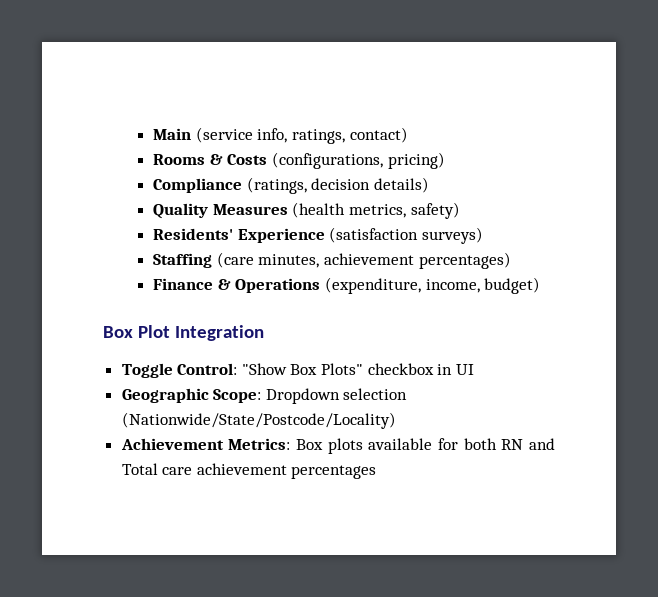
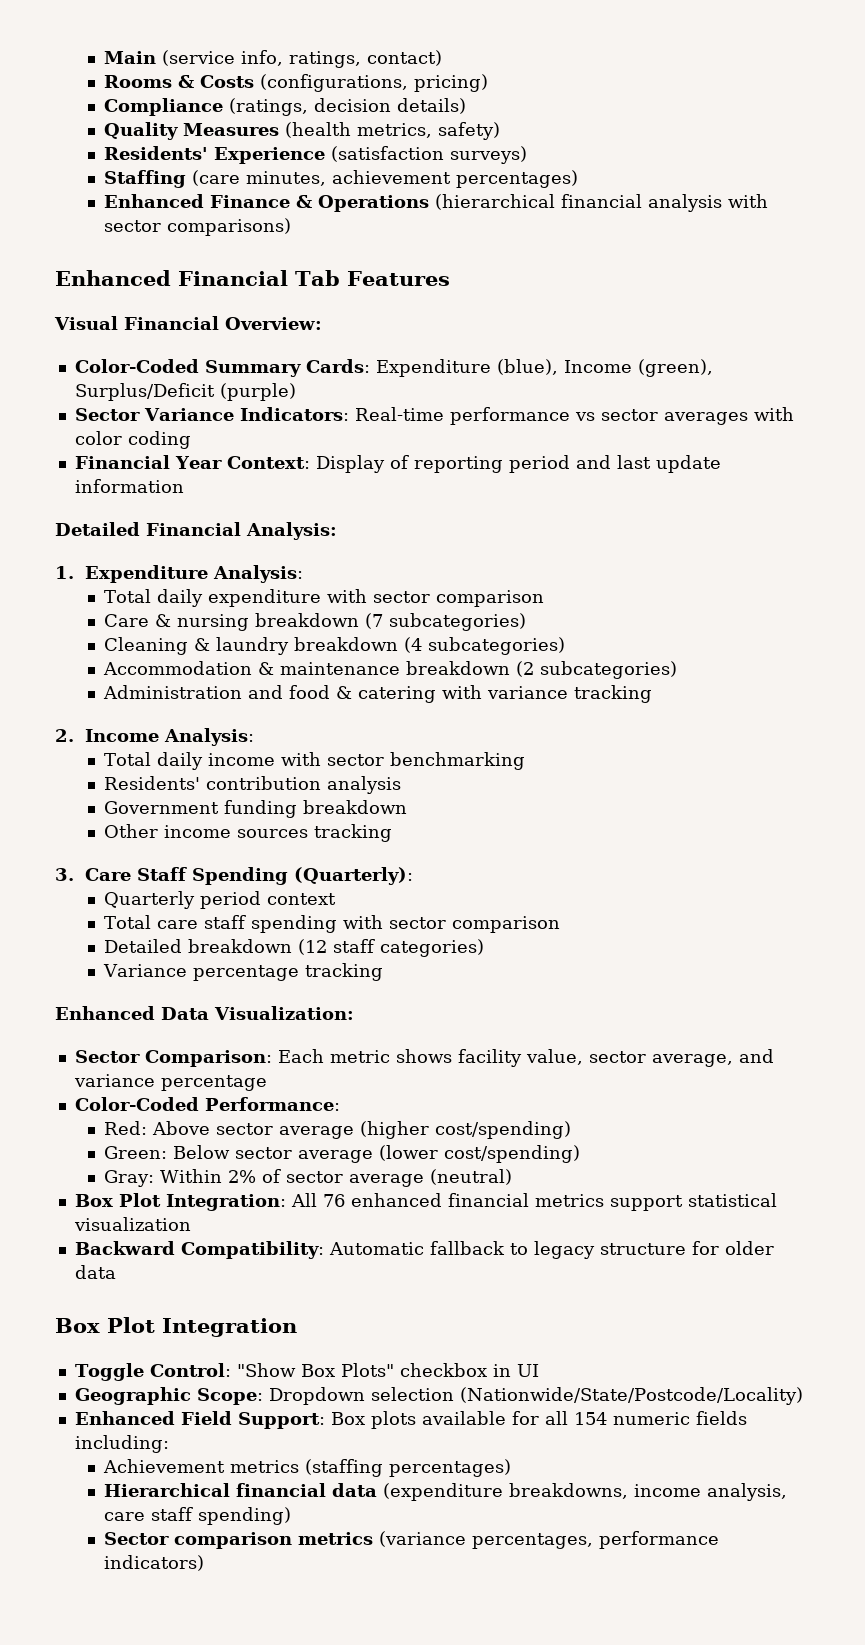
- Finance & Operations (expenditure, income, budget)
+ Enhanced Finance & Operations (hierarchical financial analysis with sector comparisons)
+ Enhanced Financial Tab Features
+ Visual Financial Overview:
+ Color-Coded Summary Cards: Expenditure (blue), Income (green), Surplus/Deficit (purple)
+ Sector Variance Indicators: Real-time performance vs sector averages with color coding
+ Financial Year Context: Display of reporting period and last update information
+ Detailed Financial Analysis:
+ 1. Expenditure Analysis:
+ Total daily expenditure with sector comparison
+ Care & nursing breakdown (7 subcategories)
+ Cleaning & laundry breakdown (4 subcategories)
+ Accommodation & maintenance breakdown (2 subcategories)
+ Administration and food & catering with variance tracking
+ 2. Income Analysis:
+ Total daily income with sector benchmarking
+ Residents' contribution analysis
+ Government funding breakdown
+ Other income sources tracking
+ 3. Care Staff Spending (Quarterly):
+ Quarterly period context
+ Total care staff spending with sector comparison
+ Detailed breakdown (12 staff categories)
+ Variance percentage tracking
+ Enhanced Data Visualization:
+ Sector Comparison: Each metric shows facility value, sector average, and variance percentage
+ Color-Coded Performance:
+ Red: Above sector average (higher cost/spending)
+ Green: Below sector average (lower cost/spending)
+ Gray: Within 2% of sector average (neutral)
+ Box Plot Integration: All 76 enhanced financial metrics support statistical visualization
+ Backward Compatibility: Automatic fallback to legacy structure for older data
- Achievement Metrics: Box plots available for both RN and Total care achievement percentages
+ Enhanced Field Support: Box plots available for all 154 numeric fields including:
+ Achievement metrics (staffing percentages)
+ Hierarchical financial data (expenditure breakdowns, income analysis, care staff spending)
+ Sector comparison metrics (variance percentages, performance indicators)

